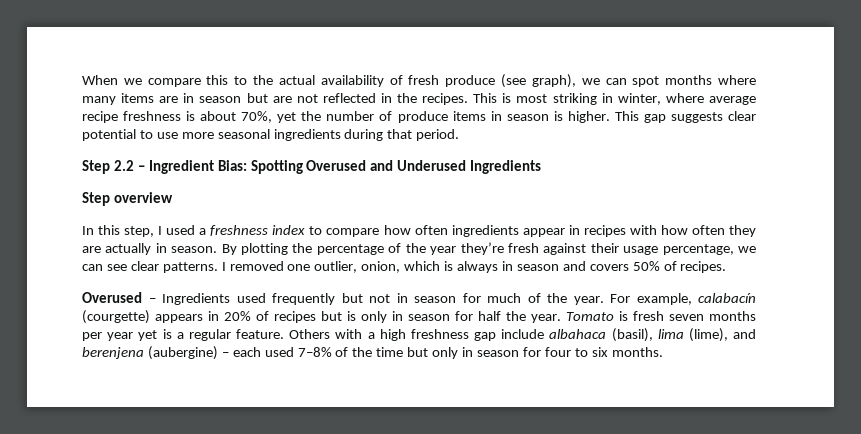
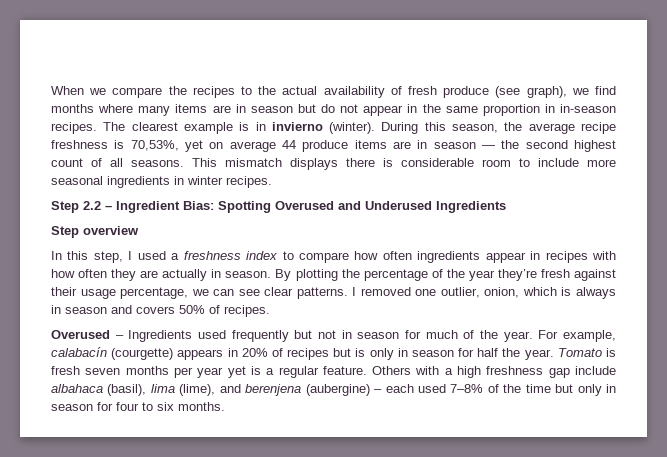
- When we compare this to the actual availability of fresh produce (see graph), we can spot months where many items are in season but are not reflected in the recipes. This is most striking in winter, where average recipe freshness is about 70%, yet the number of produce items in season is higher. This gap suggests clear potential to use more seasonal ingredients during that period.
+ When we compare the recipes to the actual availability of fresh produce (see graph), we find months where many items are in season but do not appear in the same proportion in in-season recipes. The clearest example is in invierno (winter). During this season, the average recipe freshness is 70,53%, yet on average 44 produce items are in season — the second highest count of all seasons. This mismatch displays there is considerable room to include more seasonal ingredients in winter recipes.

